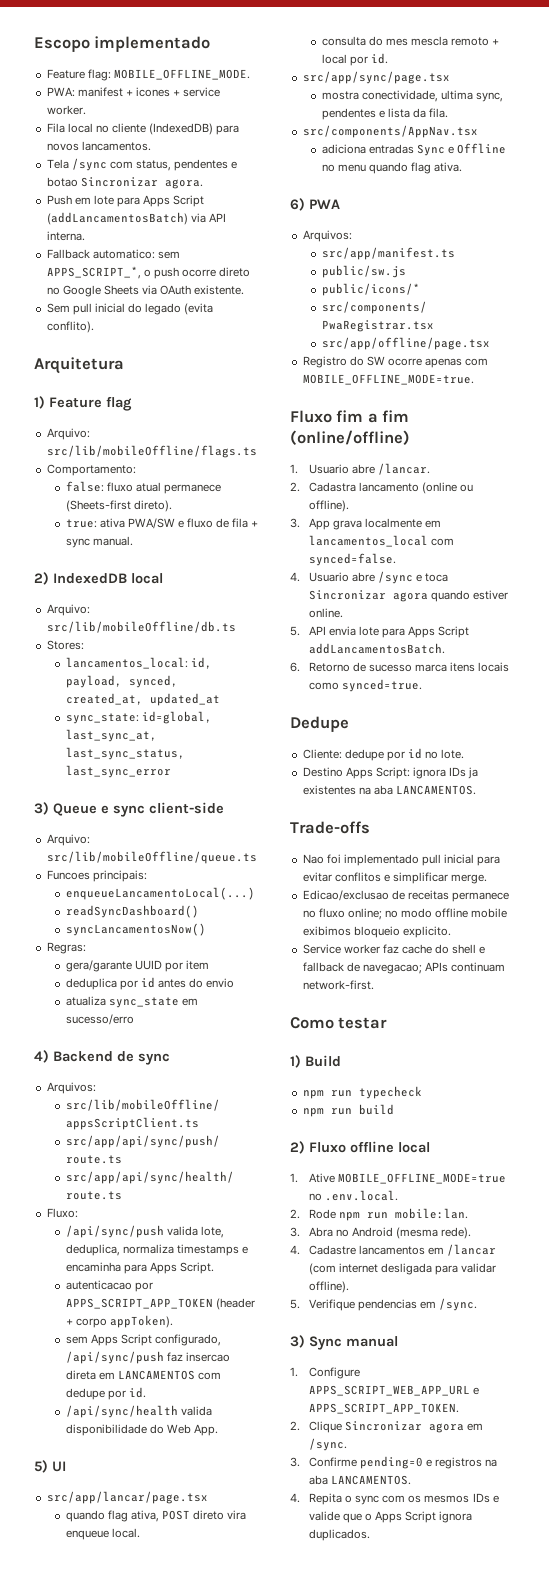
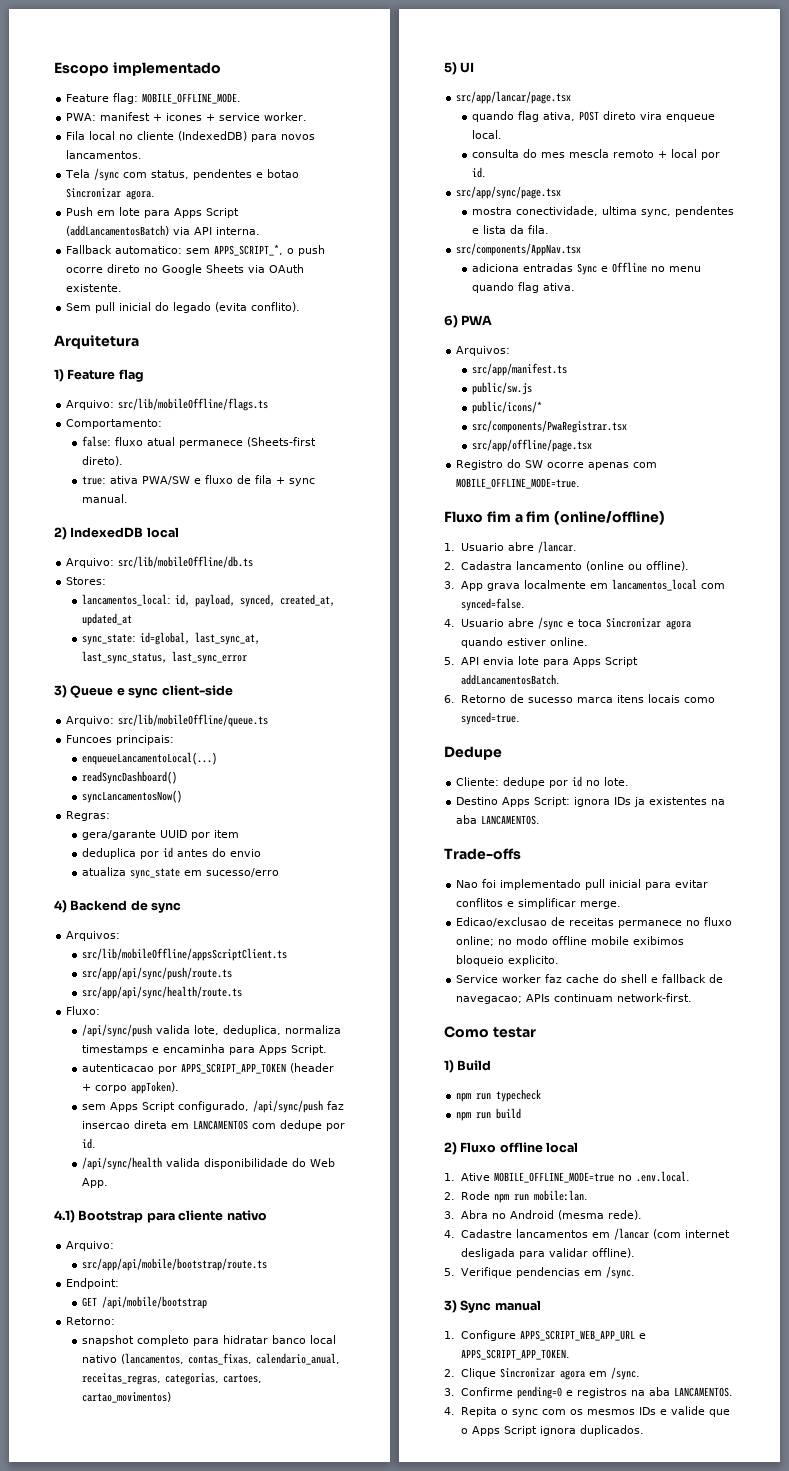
+ 4.1) Bootstrap para cliente nativo
+ Arquivo:
+ src/app/api/mobile/bootstrap/route.ts
+ Endpoint:
+ GET /api/mobile/bootstrap
+ Retorno:
+ snapshot completo para hidratar banco local nativo (lancamentos, contas_fixas, calendario_anual, receitas_regras, categorias, cartoes, cartao_movimentos)

